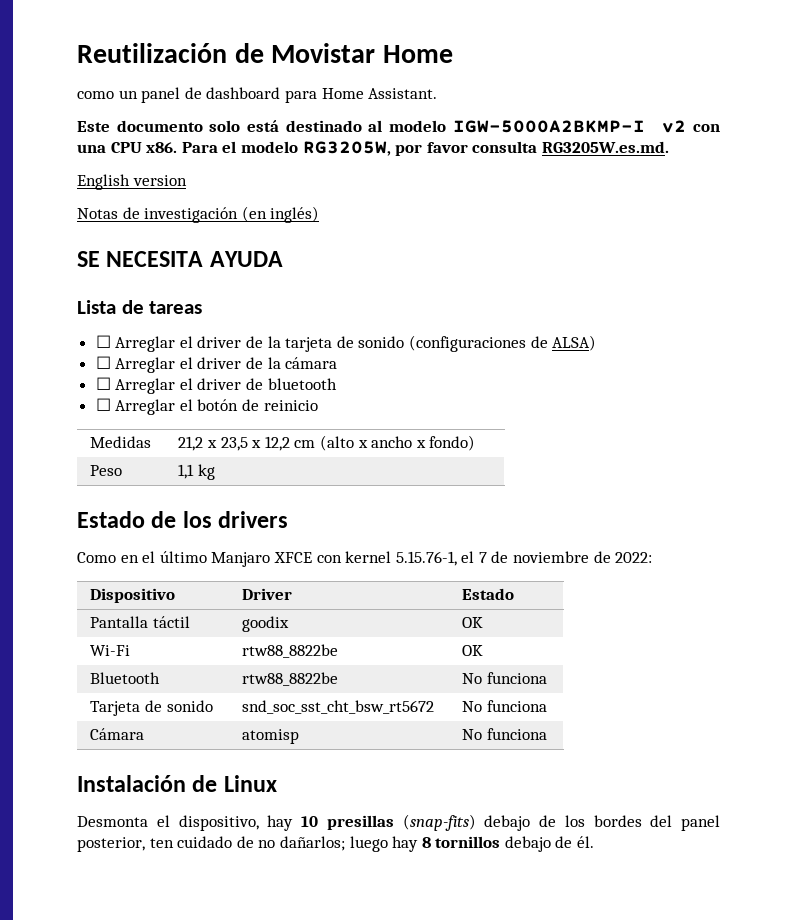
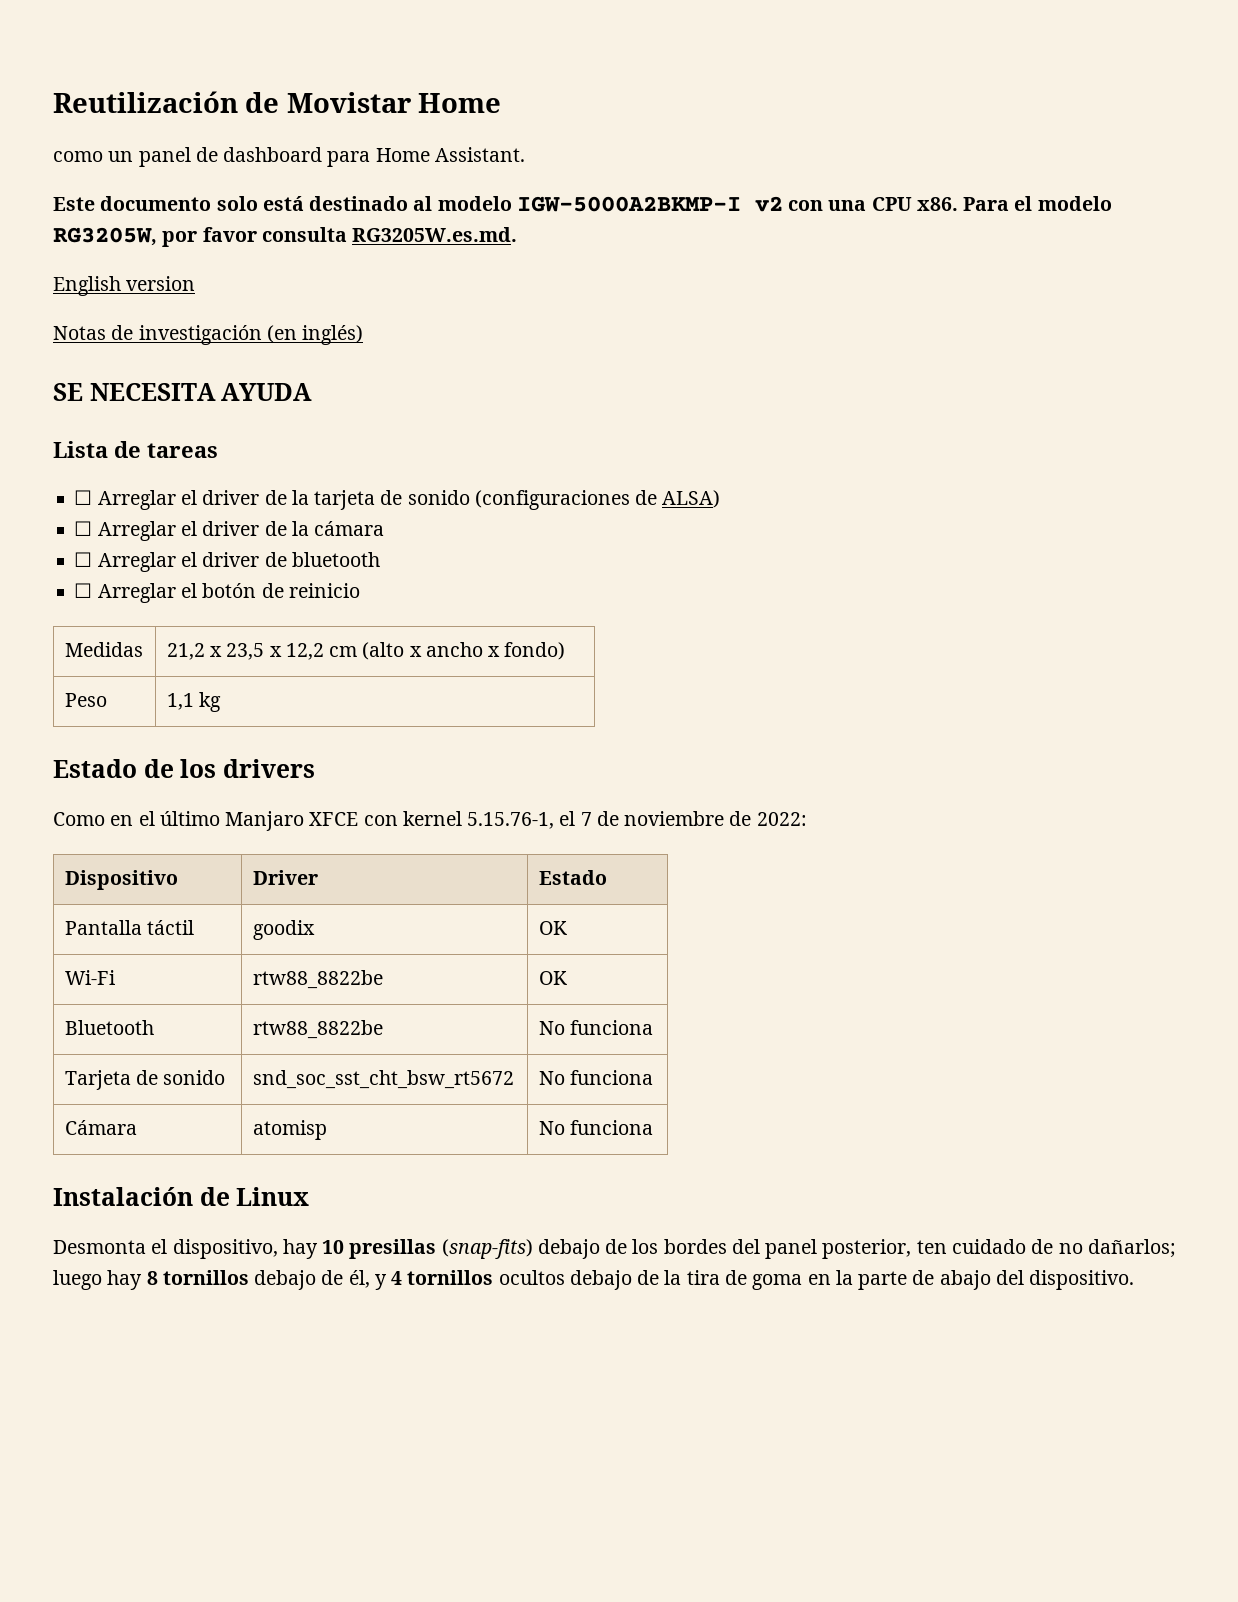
- Desmonta el dispositivo, hay 10 presillas (snap-fits) debajo de los bordes del panel posterior, ten cuidado de no dañarlos; luego hay 8 tornillos debajo de él.
+ Desmonta el dispositivo, hay 10 presillas (snap-fits) debajo de los bordes del panel posterior, ten cuidado de no dañarlos; luego hay 8 tornillos debajo de él, y 4 tornillos ocultos debajo de la tira de goma en la parte de abajo del dispositivo.

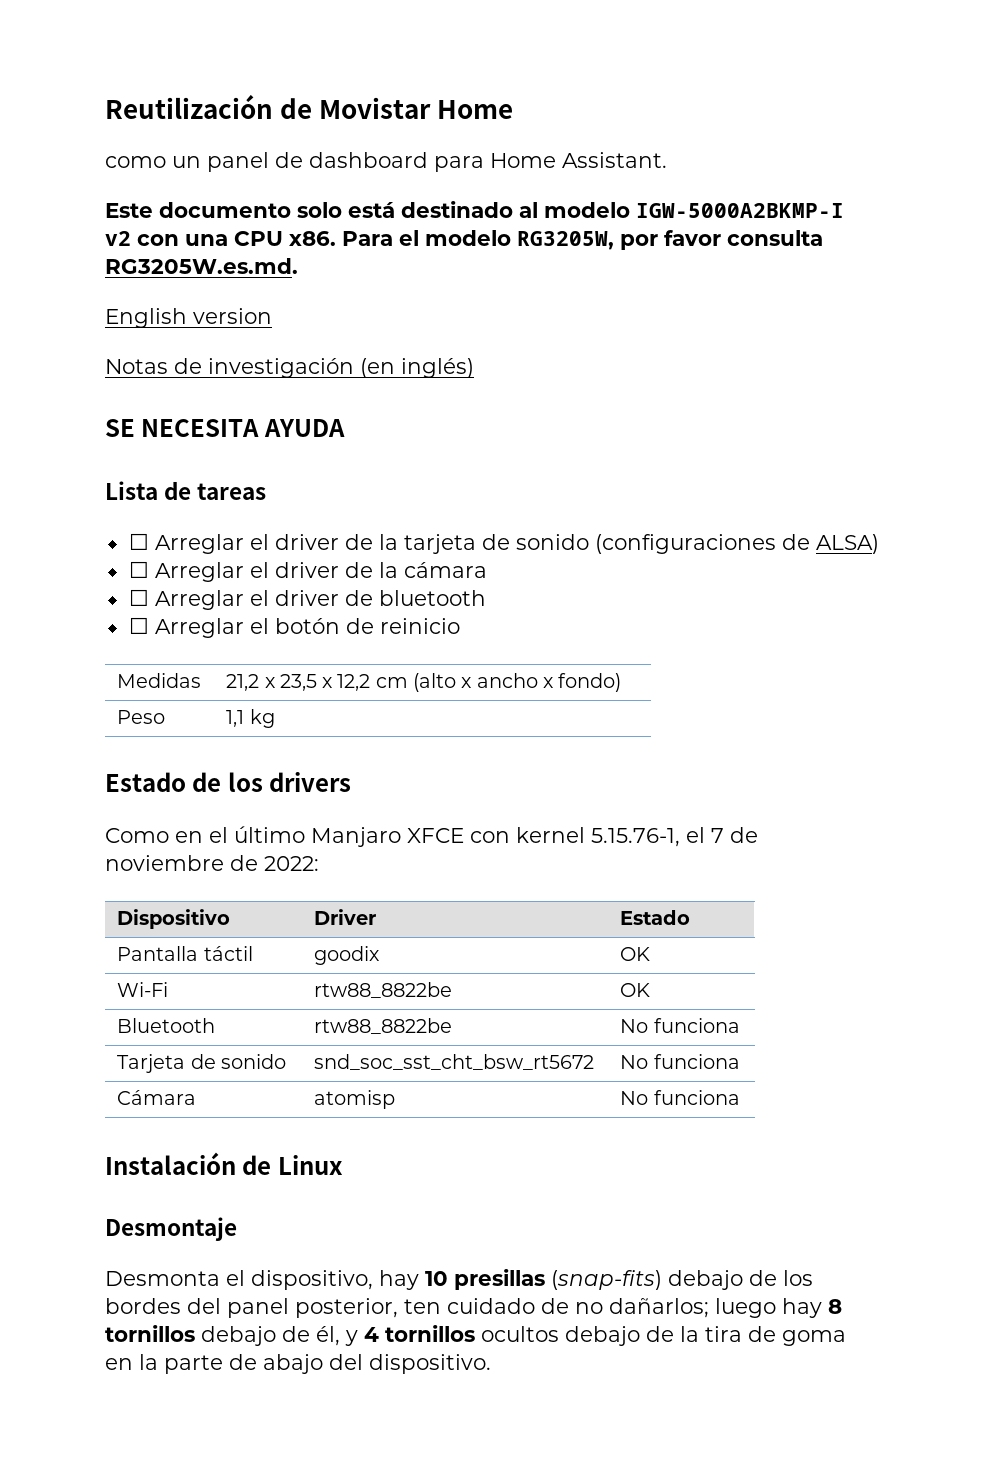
+ Desmontaje

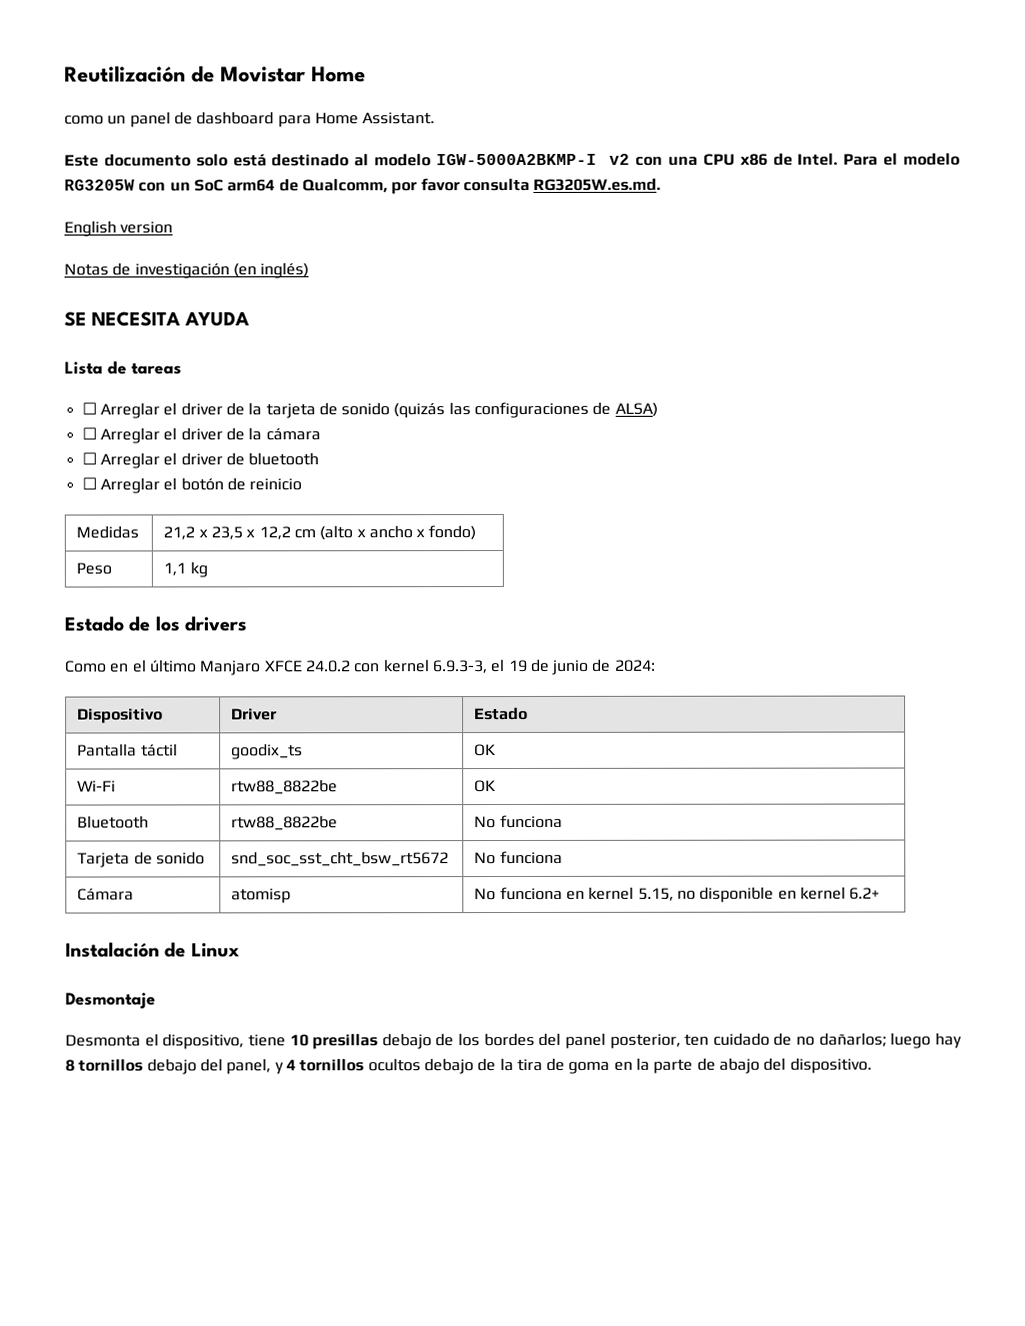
- Este documento solo está destinado al modelo IGW-5000A2BKMP-I v2 con una CPU x86. Para el modelo RG3205W, por favor consulta RG3205W.es.md.
+ Este documento solo está destinado al modelo IGW-5000A2BKMP-I v2 con una CPU x86 de Intel. Para el modelo RG3205W con un SoC arm64 de Qualcomm, por favor consulta RG3205W.es.md.
- ☐ Arreglar el driver de la tarjeta de sonido (configuraciones de ALSA)
+ ☐ Arreglar el driver de la tarjeta de sonido (quizás las configuraciones de ALSA)
- Como en el último Manjaro XFCE con kernel 5.15.76-1, el 7 de noviembre de 2022:
+ Como en el último Manjaro XFCE 24.0.2 con kernel 6.9.3-3, el 19 de junio de 2024:
- Pantalla táctil | goodix | OK
+ Pantalla táctil | goodix_ts | OK
- Cámara | atomisp | No funciona
+ Cámara | atomisp | No funciona en kernel 5.15, no disponible en kernel 6.2+
- Desmonta el dispositivo, hay 10 presillas (snap-fits) debajo de los bordes del panel posterior, ten cuidado de no dañarlos; luego hay 8 tornillos debajo de él, y 4 tornillos ocultos debajo de la tira de goma en la parte de abajo del dispositivo.
+ Desmonta el dispositivo, tiene 10 presillas debajo de los bordes del panel posterior, ten cuidado de no dañarlos; luego hay 8 tornillos debajo del panel, y 4 tornillos ocultos debajo de la tira de goma en la parte de abajo del dispositivo.

